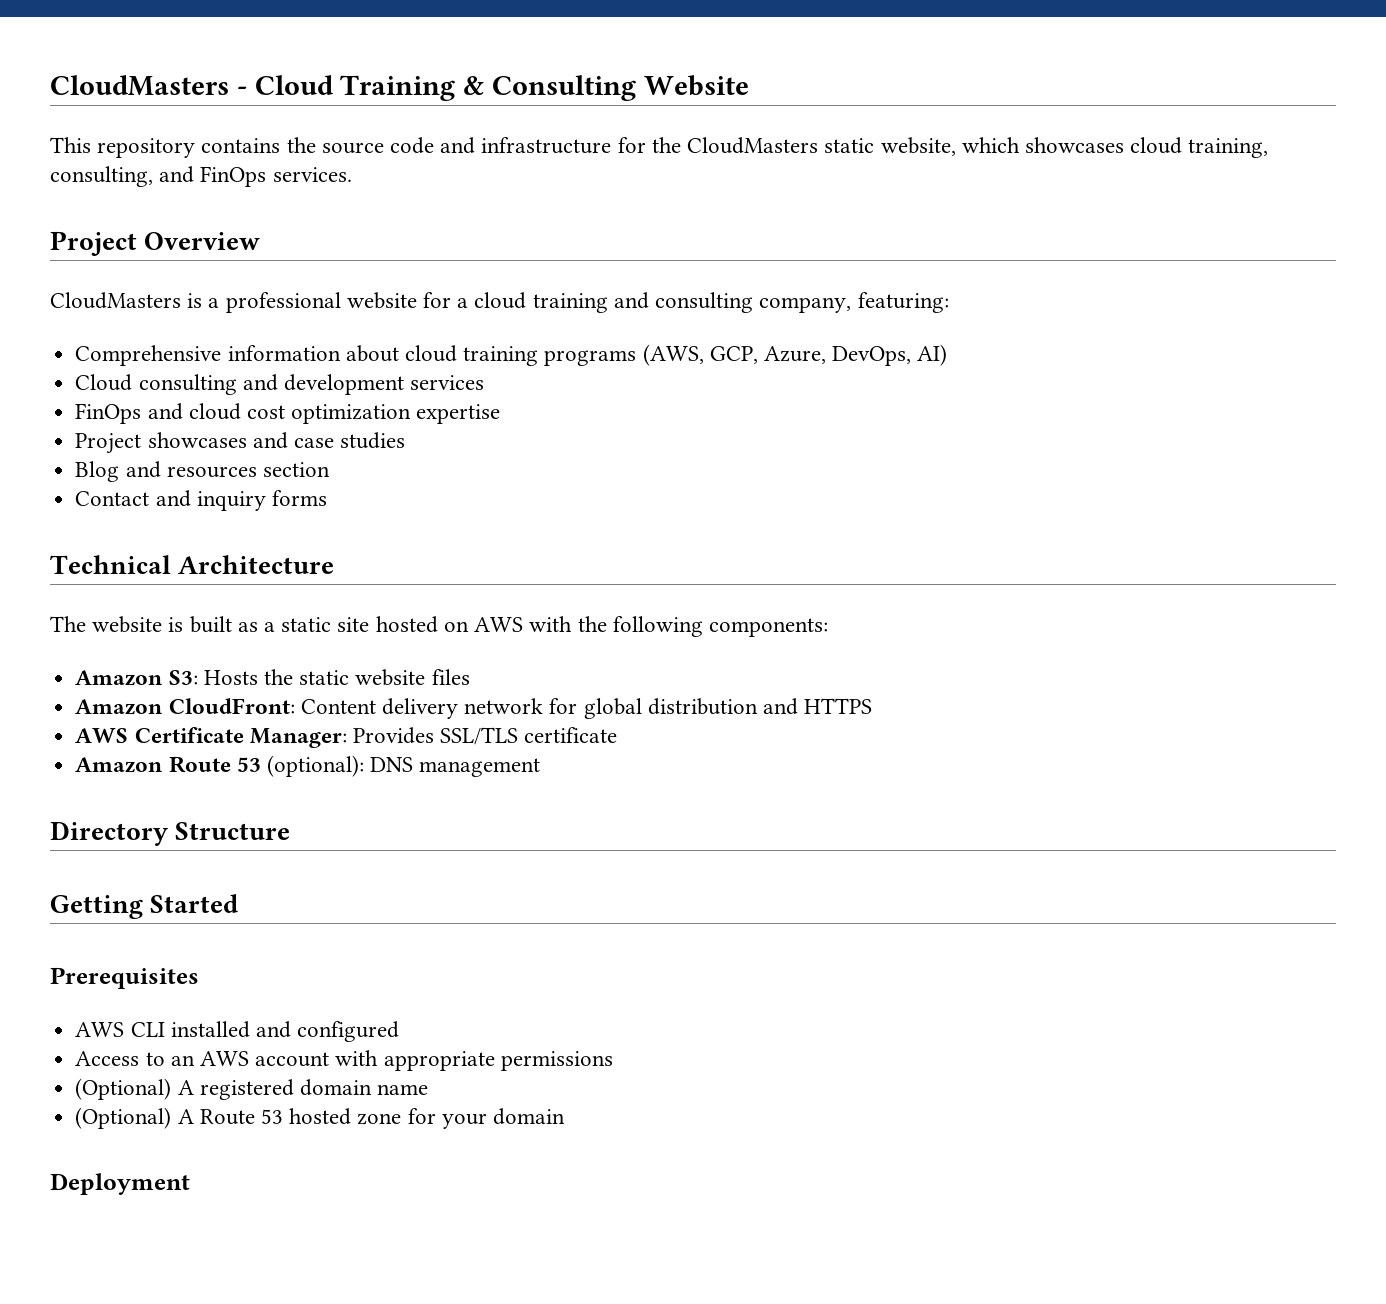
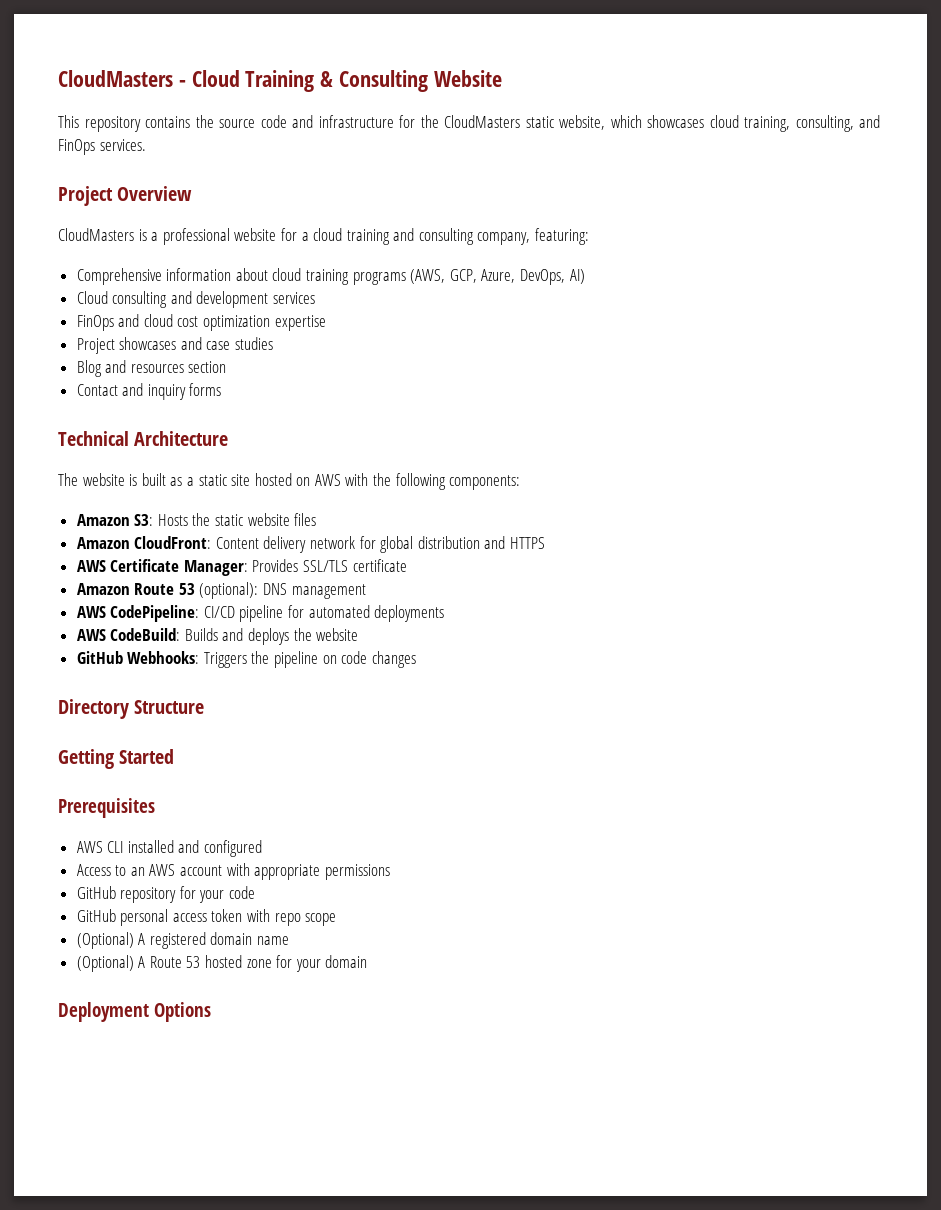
+ AWS CodePipeline: CI/CD pipeline for automated deployments
+ AWS CodeBuild: Builds and deploys the website
+ GitHub Webhooks: Triggers the pipeline on code changes
+ GitHub repository for your code
+ GitHub personal access token with repo scope
- Deployment
+ Deployment Options

